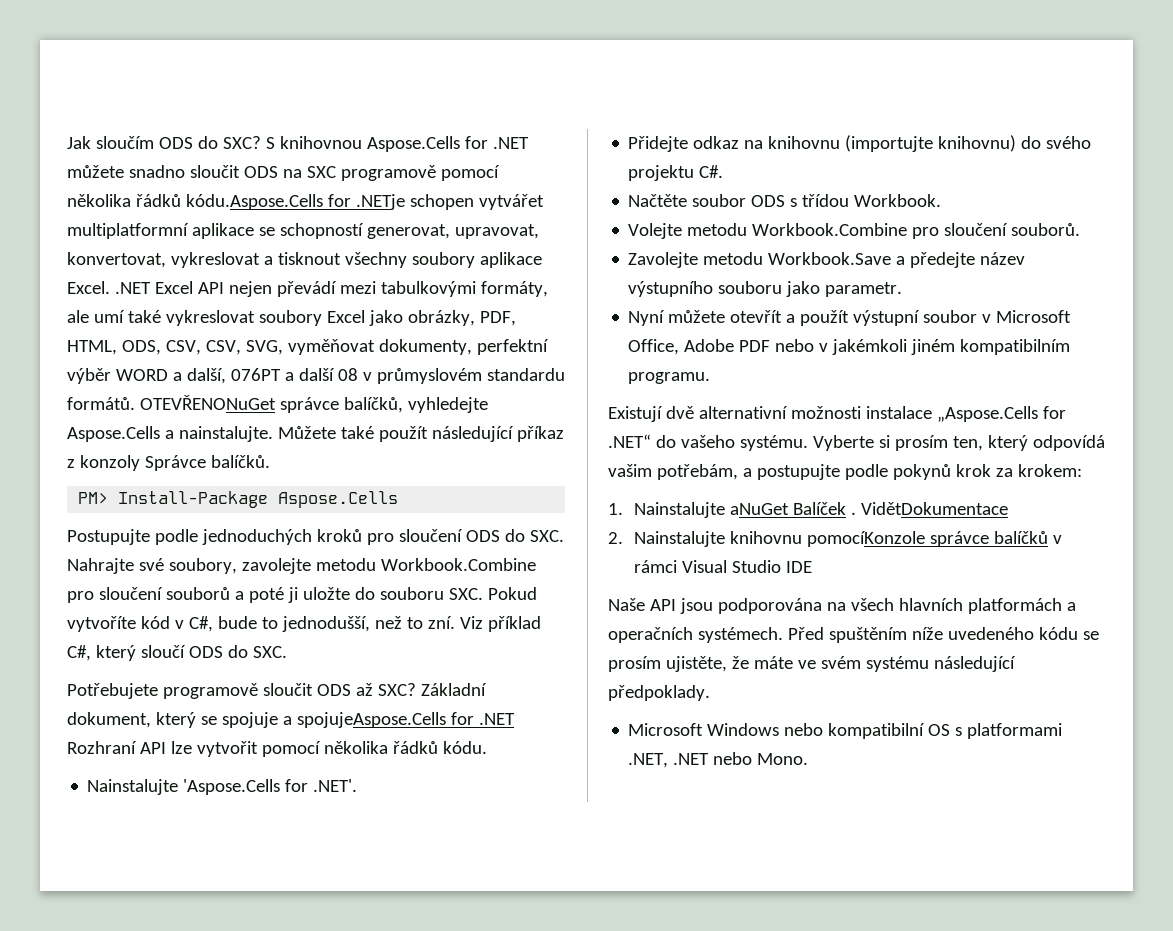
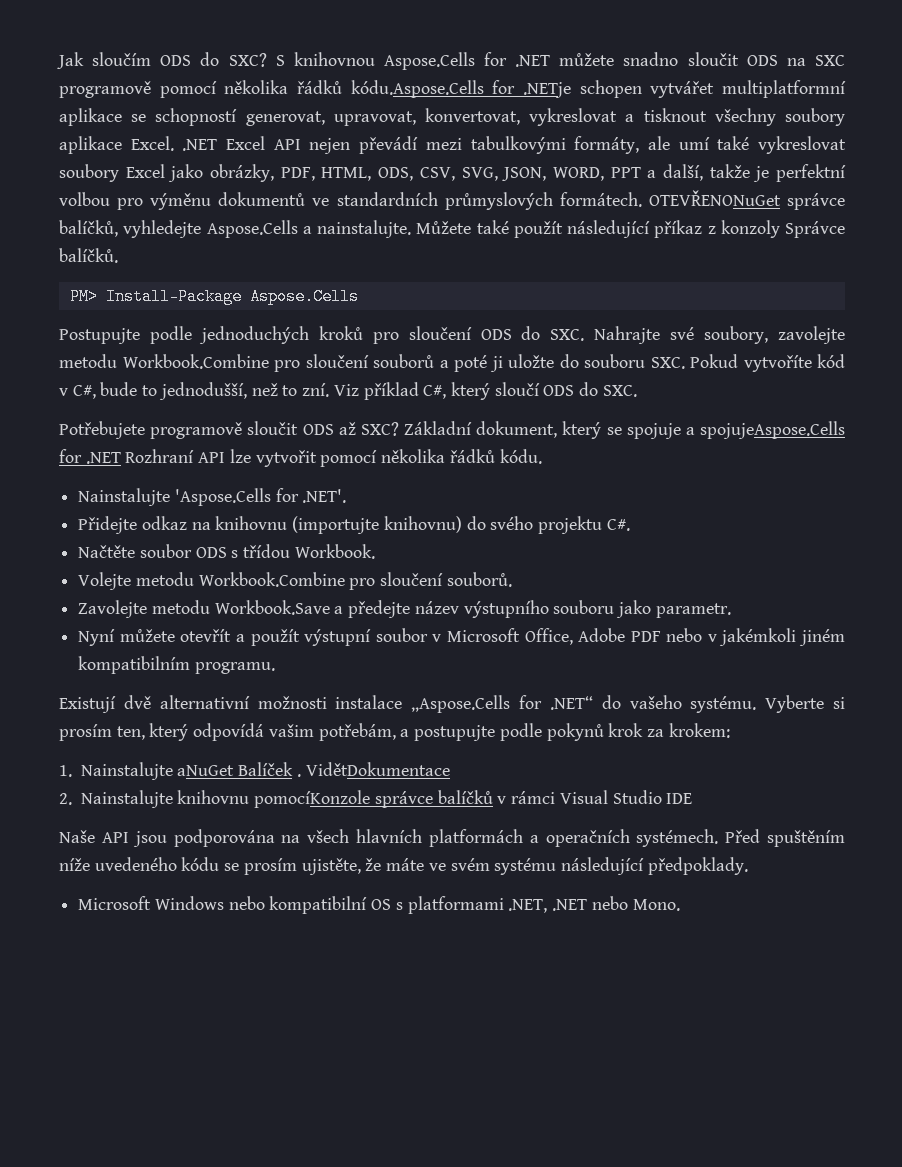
- S knihovnou Aspose.Cells for .NET můžete snadno sloučit ODS na SXC programově pomocí několika řádků kódu.Aspose.Cells for .NETje schopen vytvářet multiplatformní aplikace se schopností generovat, upravovat, konvertovat, vykreslovat a tisknout všechny soubory aplikace Excel. .NET Excel API nejen převádí mezi tabulkovými formáty, ale umí také vykreslovat soubory Excel jako obrázky, PDF, HTML, ODS, CSV, CSV, SVG, vyměňovat dokumenty, perfektní výběr WORD a další, 076PT a další 08 v průmyslovém standardu formátů.
+ S knihovnou Aspose.Cells for .NET můžete snadno sloučit ODS na SXC programově pomocí několika řádků kódu.Aspose.Cells for .NETje schopen vytvářet multiplatformní aplikace se schopností generovat, upravovat, konvertovat, vykreslovat a tisknout všechny soubory aplikace Excel. .NET Excel API nejen převádí mezi tabulkovými formáty, ale umí také vykreslovat soubory Excel jako obrázky, PDF, HTML, ODS, CSV, SVG, JSON, WORD, PPT a další, takže je perfektní volbou pro výměnu dokumentů ve standardních průmyslových formátech.

